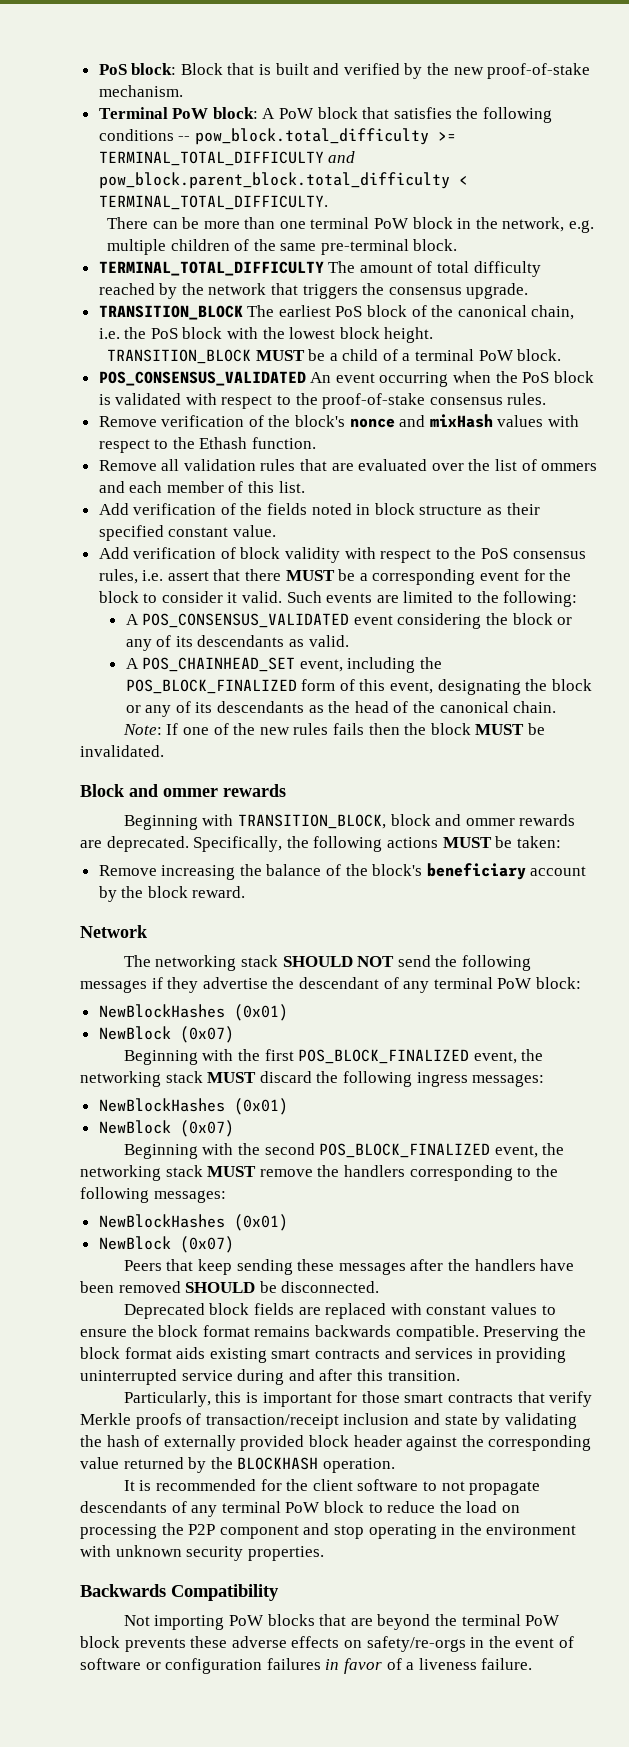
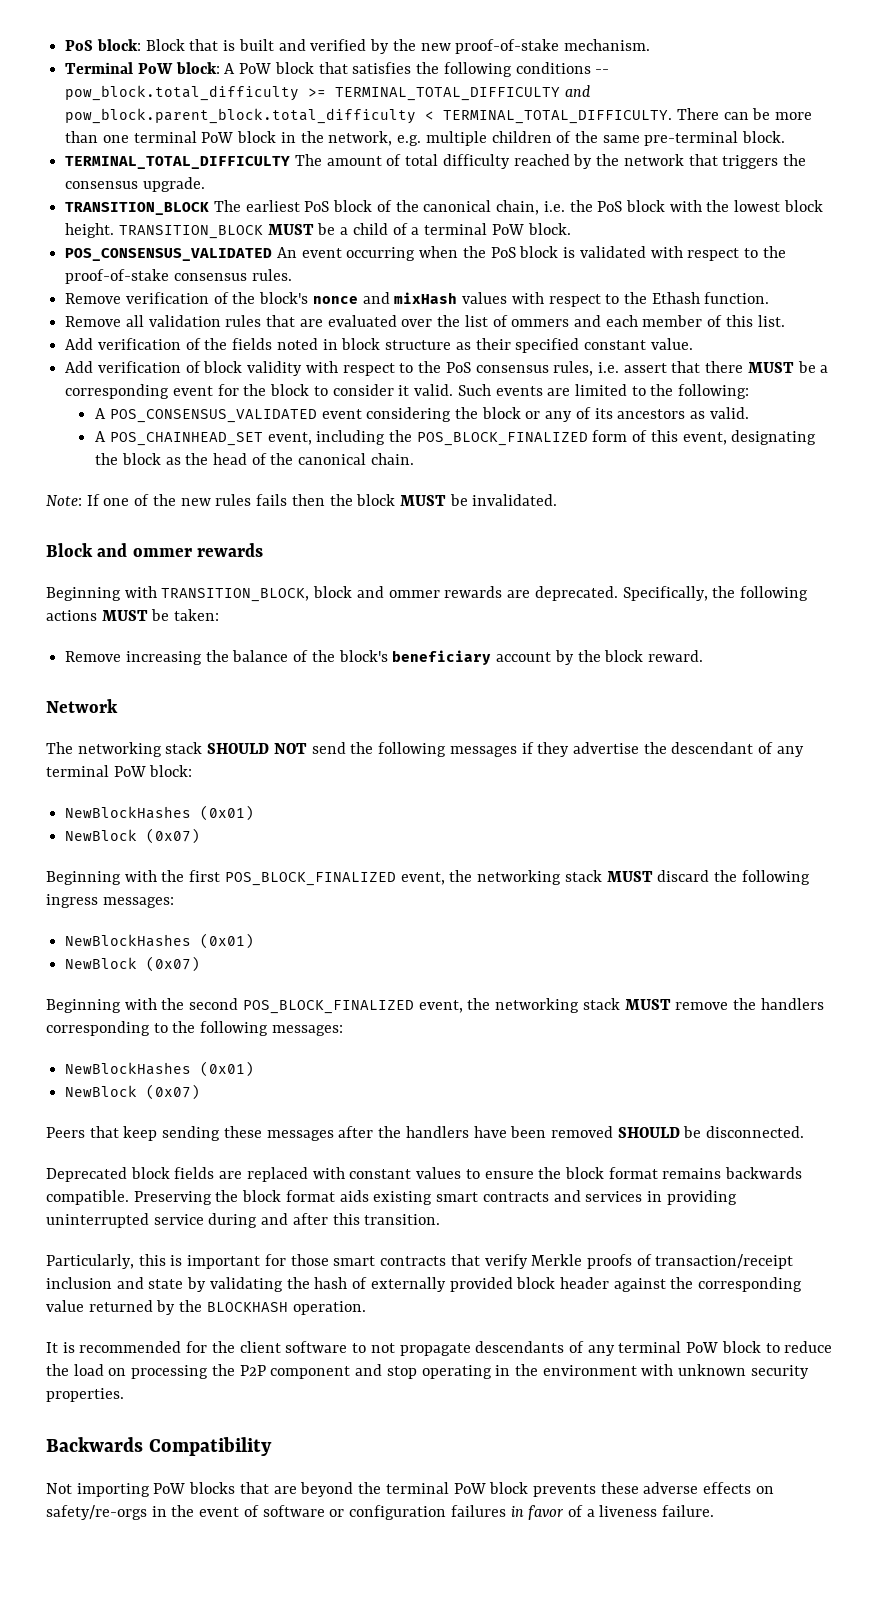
- Terminal PoW block: A PoW block that satisfies the following conditions -- pow_block.total_difficulty >= TERMINAL_TOTAL_DIFFICULTY and pow_block.parent_block.total_difficulty < TERMINAL_TOTAL_DIFFICULTY.
- There can be more than one terminal PoW block in the network, e.g. multiple children of the same pre-terminal block.
+ Terminal PoW block: A PoW block that satisfies the following conditions -- pow_block.total_difficulty >= TERMINAL_TOTAL_DIFFICULTY and pow_block.parent_block.total_difficulty < TERMINAL_TOTAL_DIFFICULTY. There can be more than one terminal PoW block in the network, e.g. multiple children of the same pre-terminal block.
- TRANSITION_BLOCK The earliest PoS block of the canonical chain, i.e. the PoS block with the lowest block height.
- TRANSITION_BLOCK MUST be a child of a terminal PoW block.
+ TRANSITION_BLOCK The earliest PoS block of the canonical chain, i.e. the PoS block with the lowest block height. TRANSITION_BLOCK MUST be a child of a terminal PoW block.
- A POS_CONSENSUS_VALIDATED event considering the block or any of its descendants as valid.
+ A POS_CONSENSUS_VALIDATED event considering the block or any of its ancestors as valid.
- A POS_CHAINHEAD_SET event, including the POS_BLOCK_FINALIZED form of this event, designating the block or any of its descendants as the head of the canonical chain.
+ A POS_CHAINHEAD_SET event, including the POS_BLOCK_FINALIZED form of this event, designating the block as the head of the canonical chain.

